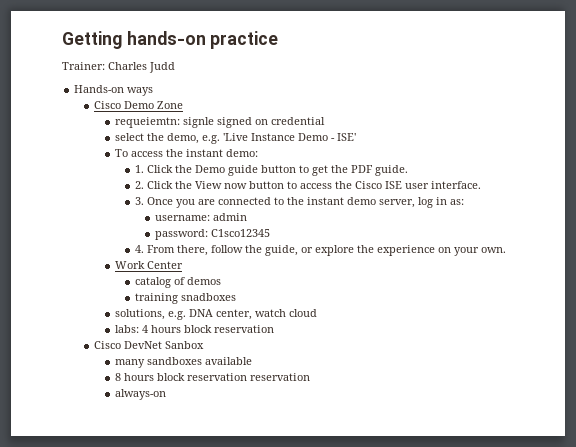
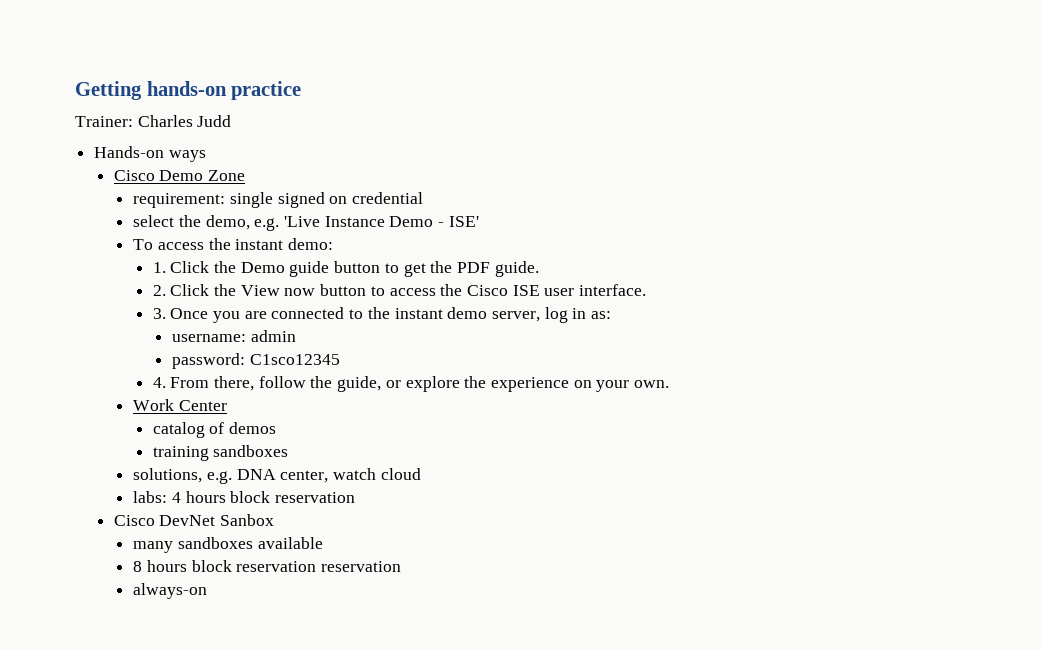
- requeiemtn: signle signed on credential
+ requirement: single signed on credential
- training snadboxes
+ training sandboxes

